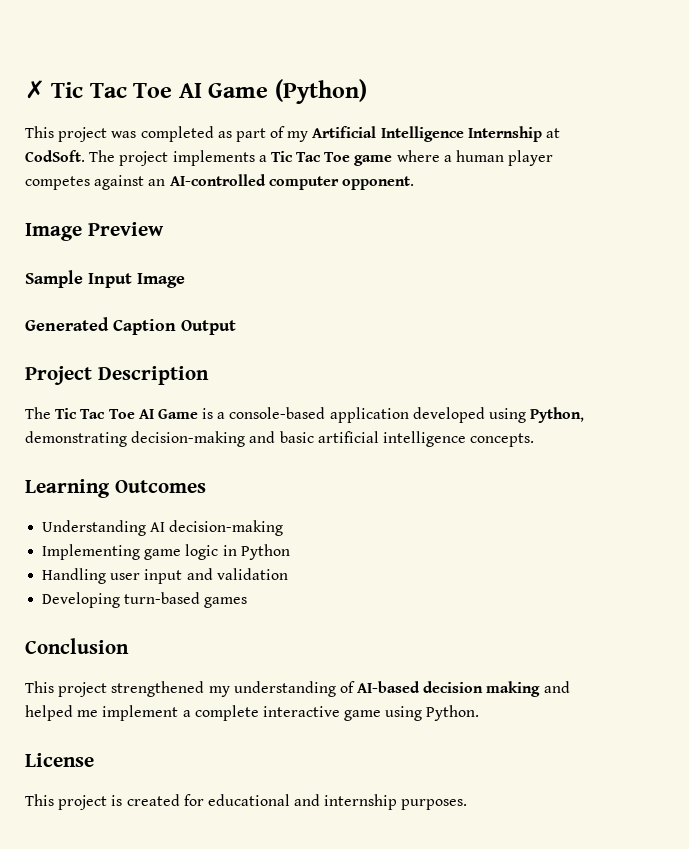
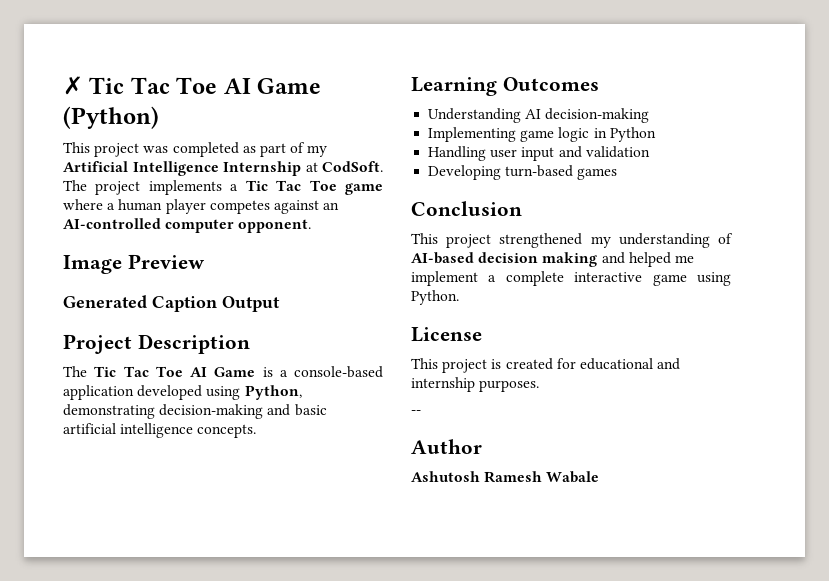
- Sample Input Image
+ --
+ Author
+ Ashutosh Ramesh Wabale

